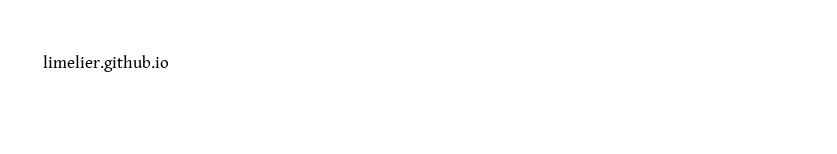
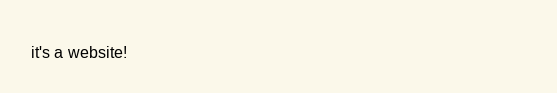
- limelier.github.io
+ it's a website!

